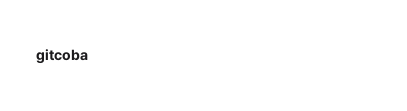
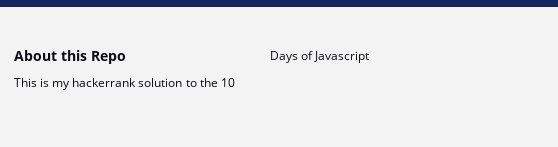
- gitcoba
+ About this Repo
+ This is my hackerrank solution to the 10 Days of Javascript

